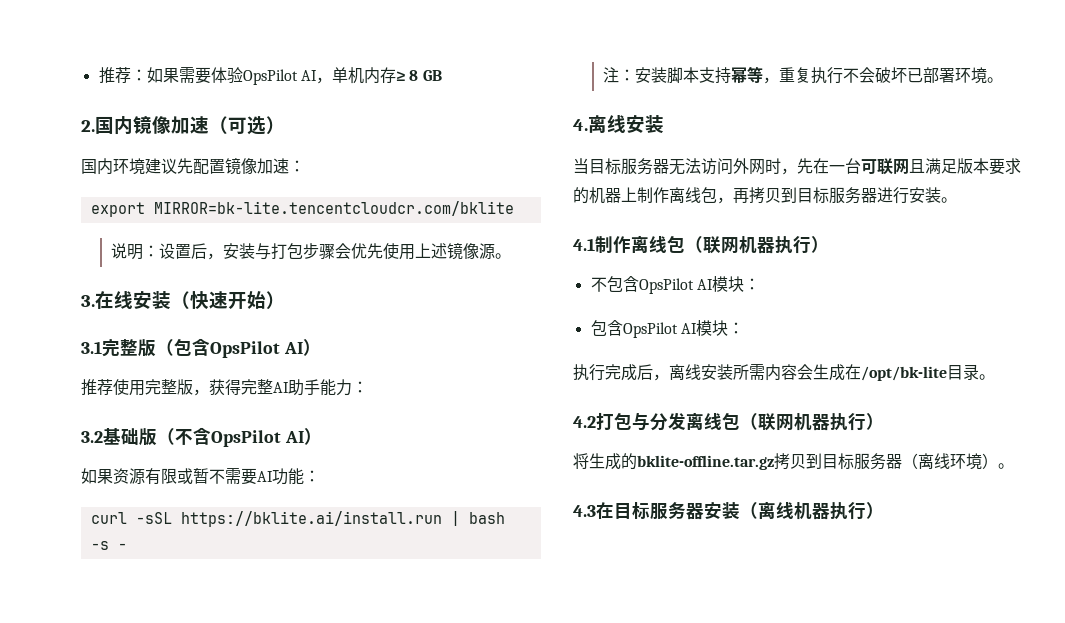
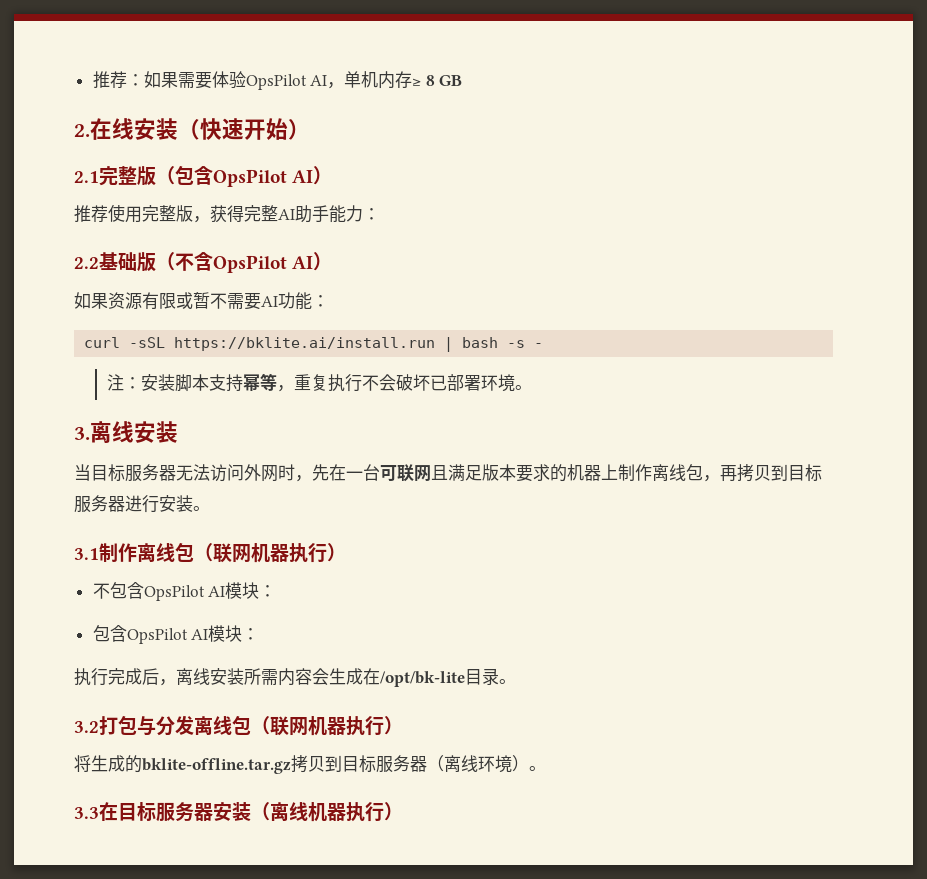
- 2.国内镜像加速（可选）
- 国内环境建议先配置镜像加速：
- export MIRROR=bk-lite.tencentcloudcr.com/bklite
- 说明：设置后，安装与打包步骤会优先使用上述镜像源。
- 3.在线安装（快速开始）
+ 2.在线安装（快速开始）
- 3.1完整版（包含OpsPilot AI）
+ 2.1完整版（包含OpsPilot AI）
- 3.2基础版（不含OpsPilot AI）
+ 2.2基础版（不含OpsPilot AI）
- 4.离线安装
+ 3.离线安装
- 4.1制作离线包（联网机器执行）
+ 3.1制作离线包（联网机器执行）
- 4.2打包与分发离线包（联网机器执行）
+ 3.2打包与分发离线包（联网机器执行）
- 4.3在目标服务器安装（离线机器执行）
+ 3.3在目标服务器安装（离线机器执行）

